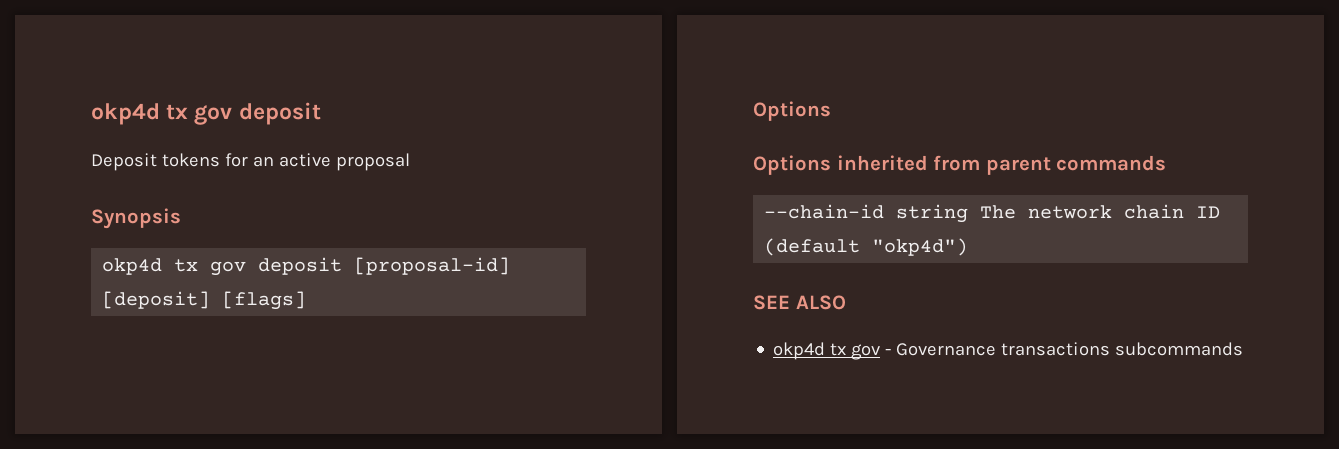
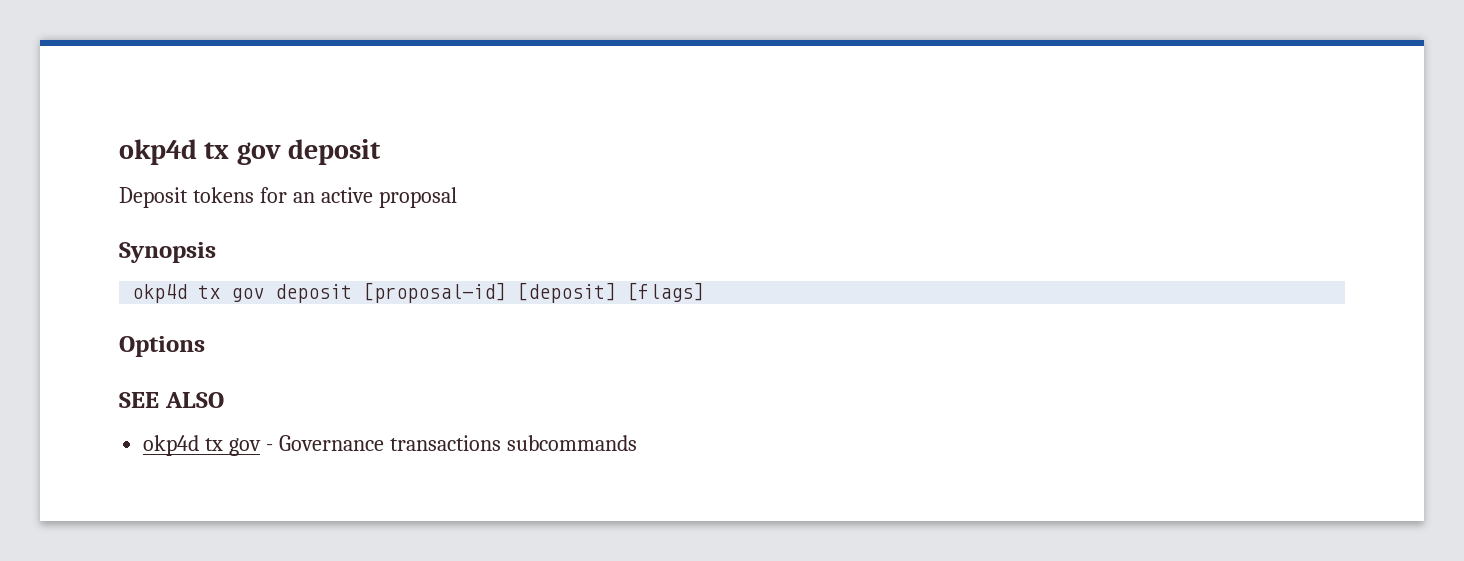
- Options inherited from parent commands
- --chain-id string The network chain ID (default "okp4d")

